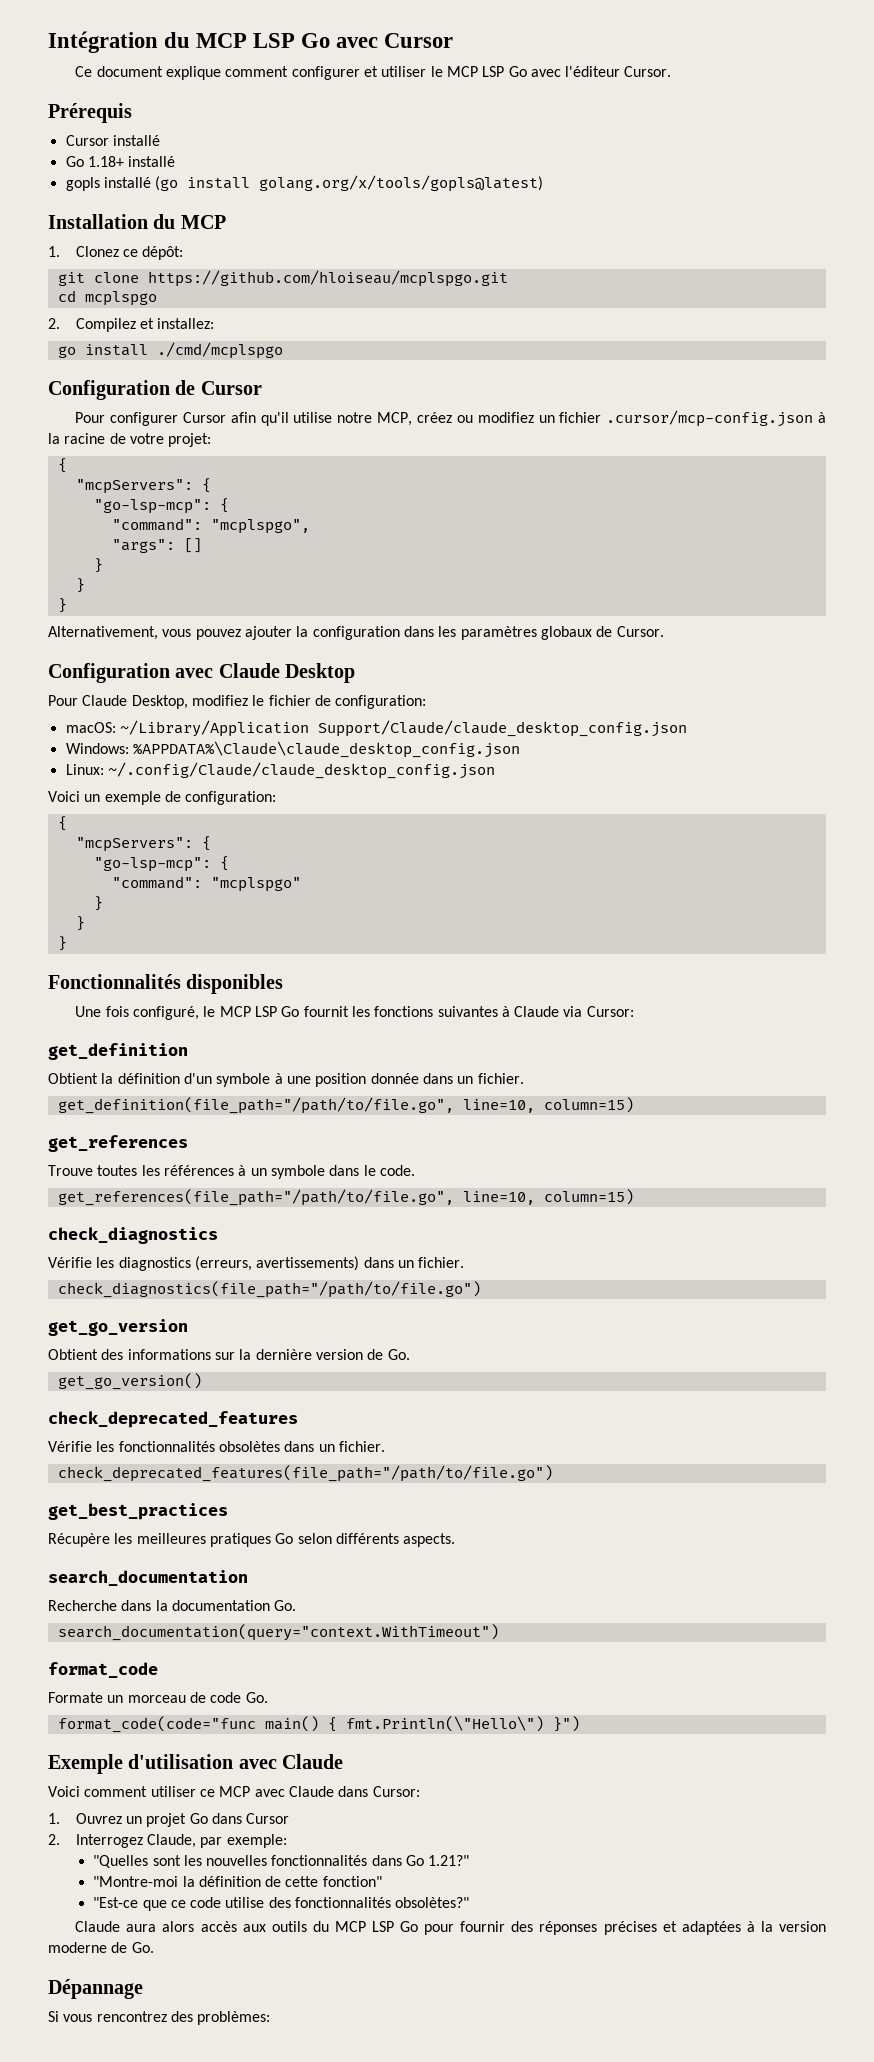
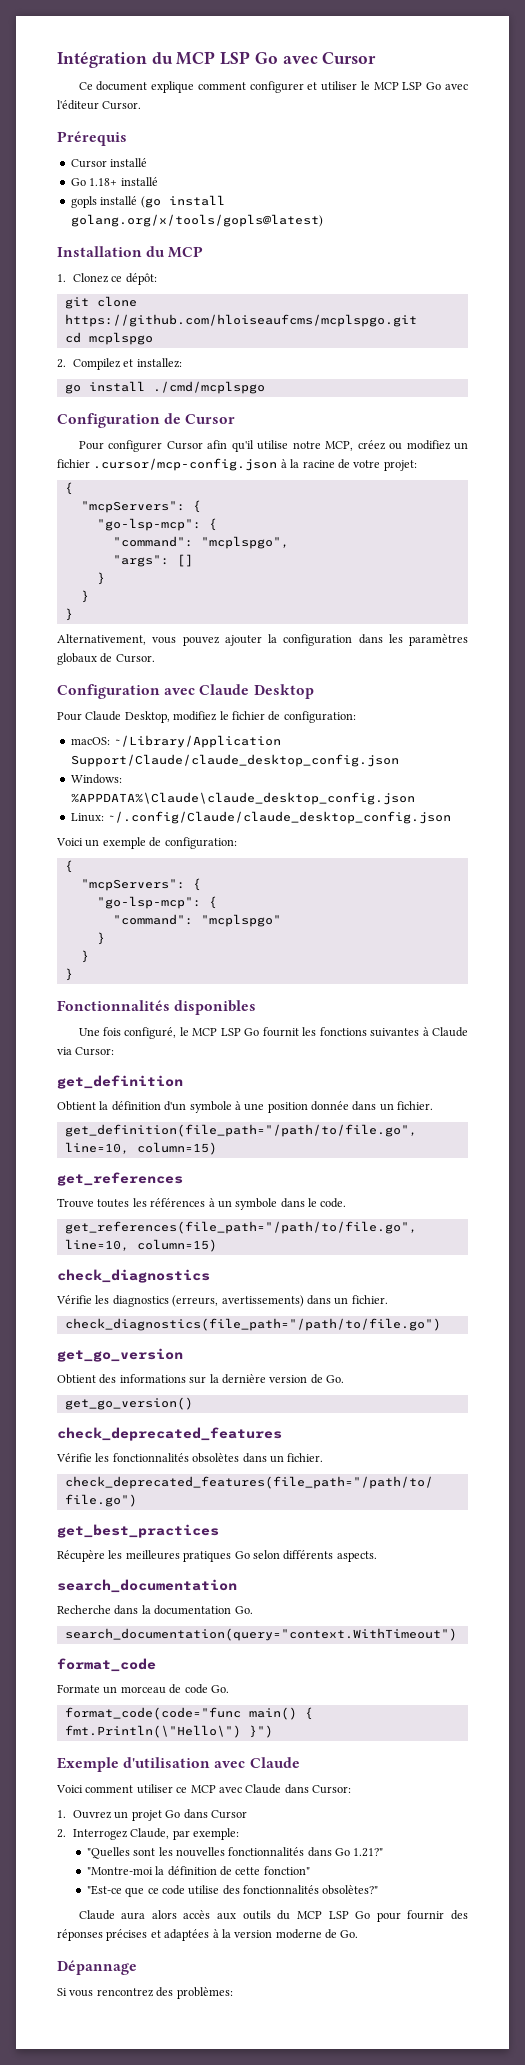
- git clone https://github.com/hloiseau/mcplspgo.git
+ git clone https://github.com/hloiseaufcms/mcplspgo.git

